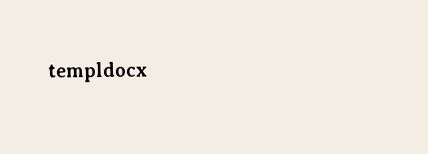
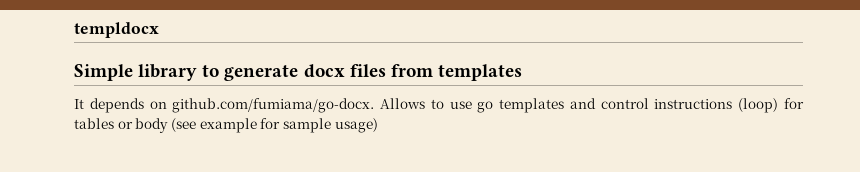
+ Simple library to generate docx files from templates
+ It depends on github.com/fumiama/go-docx. Allows to use go templates and control instructions (loop) for tables or body (see example for sample usage)

